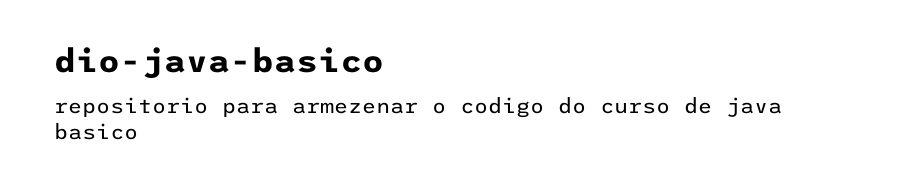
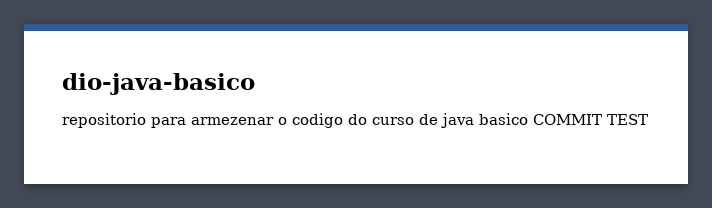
- repositorio para armezenar o codigo do curso de java basico
+ repositorio para armezenar o codigo do curso de java basico COMMIT TEST

